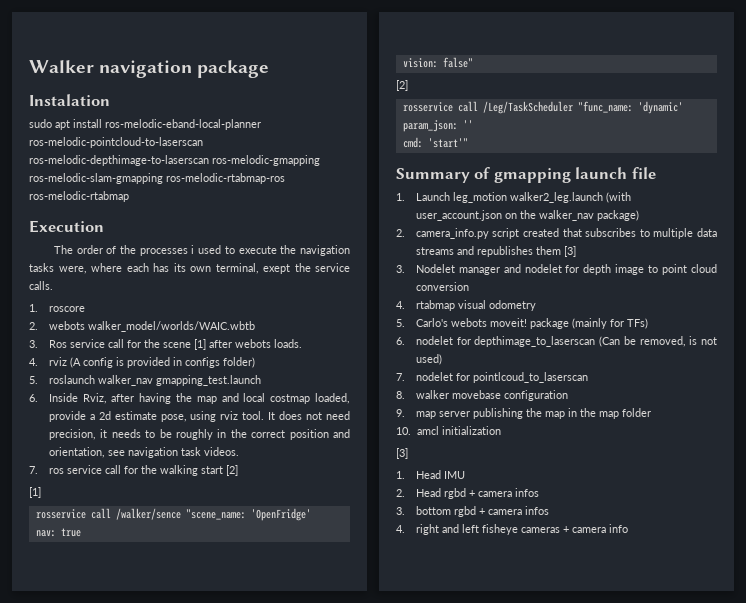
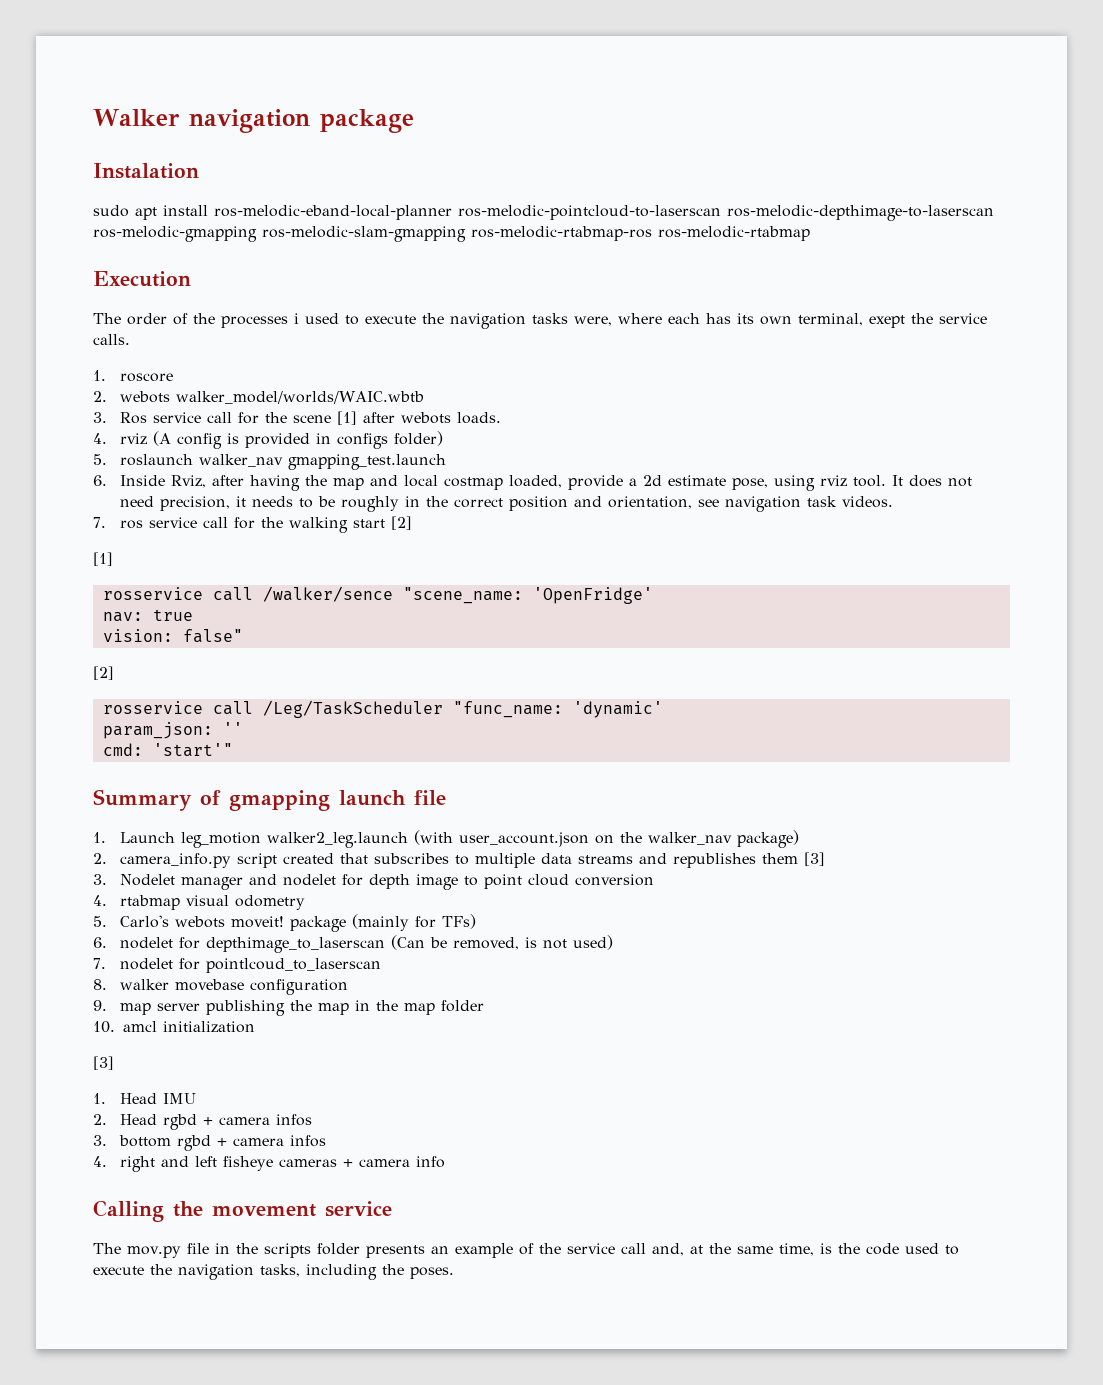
+ Calling the movement service
+ The mov.py file in the scripts folder presents an example of the service call and, at the same time, is the code used to execute the navigation tasks, including the poses.

